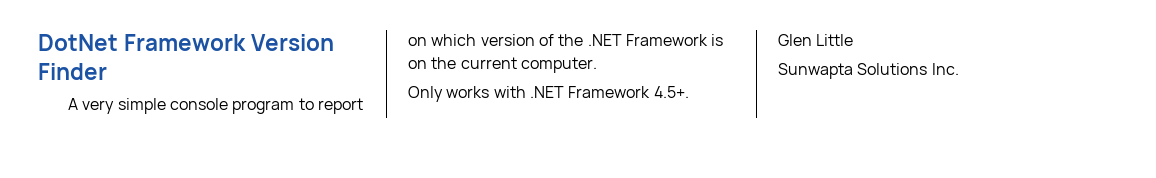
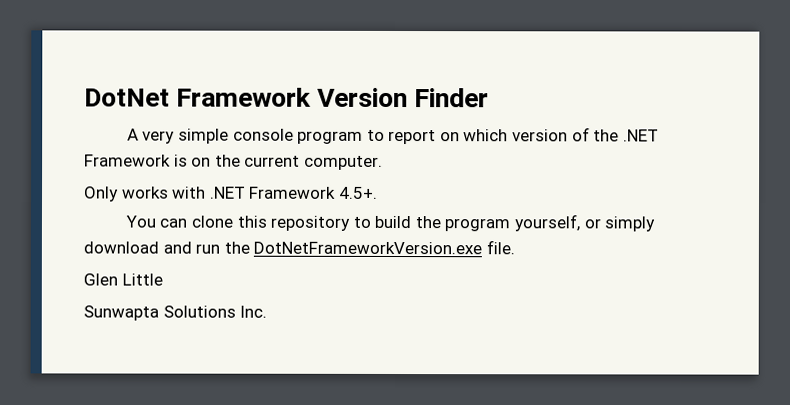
+ You can clone this repository to build the program yourself, or simply download and run the DotNetFrameworkVersion.exe file.

